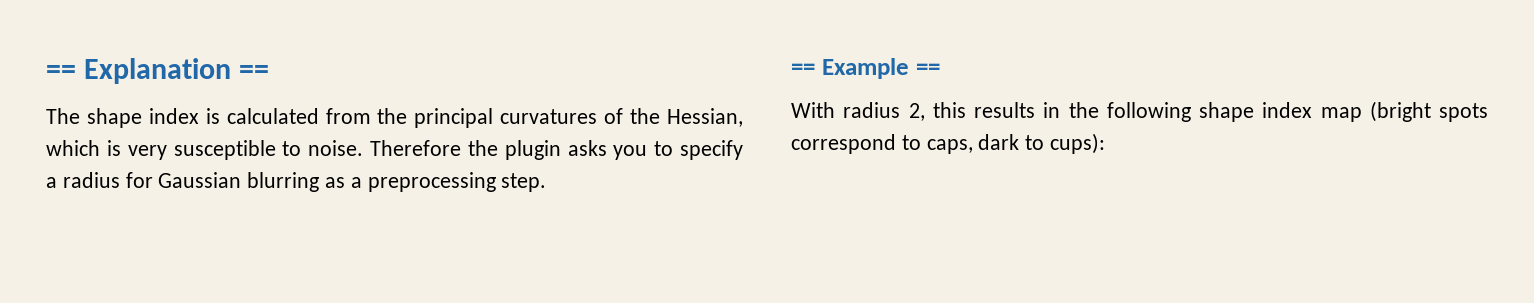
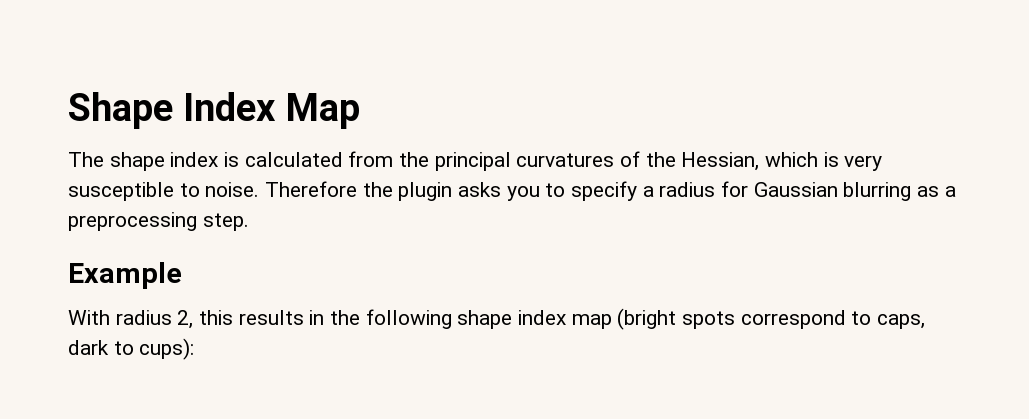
- == Explanation ==
+ Shape Index Map
- == Example ==
+ Example

